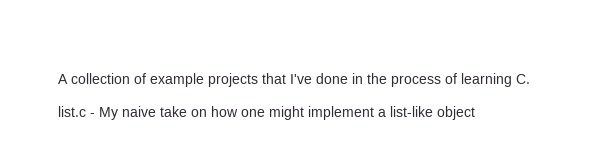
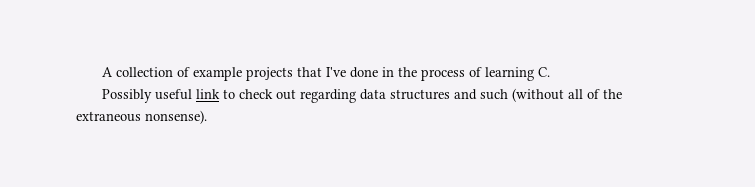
- list.c - My naive take on how one might implement a list-like object
+ Possibly useful link to check out regarding data structures and such (without all of the extraneous nonsense).

